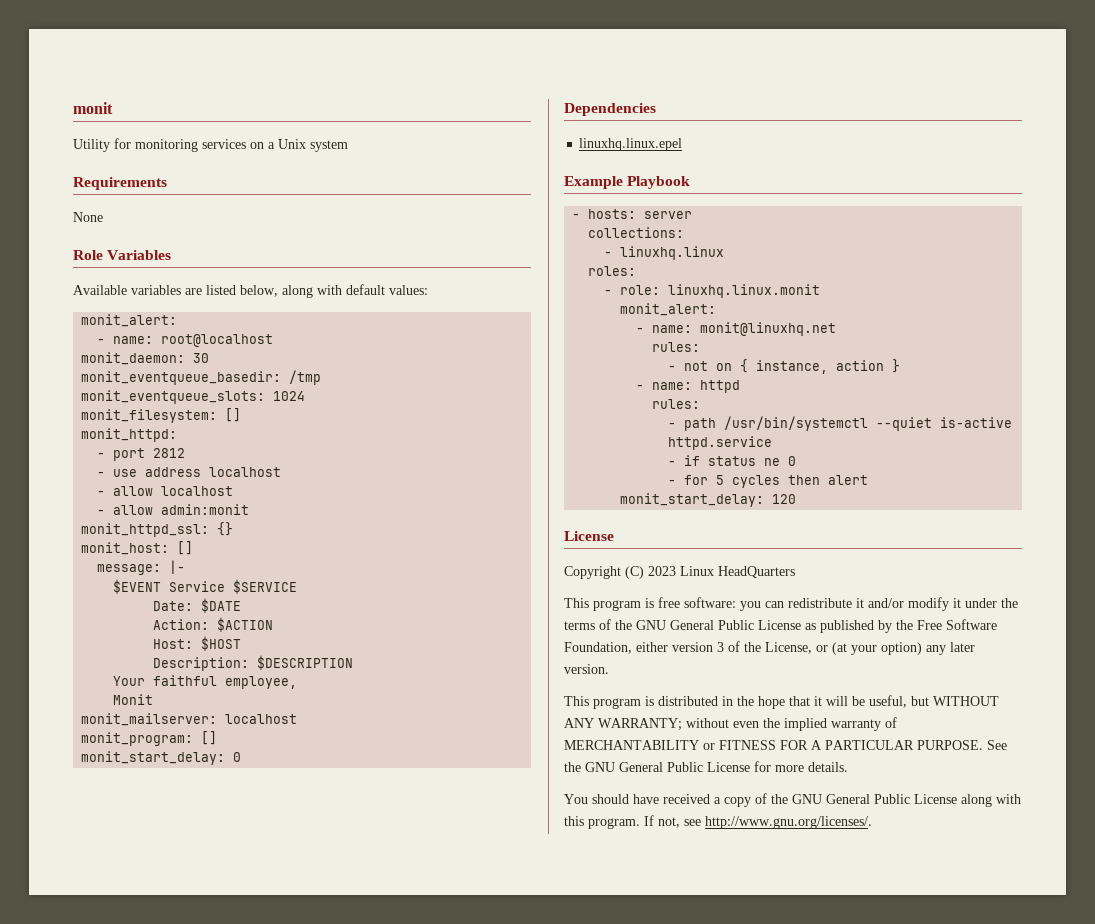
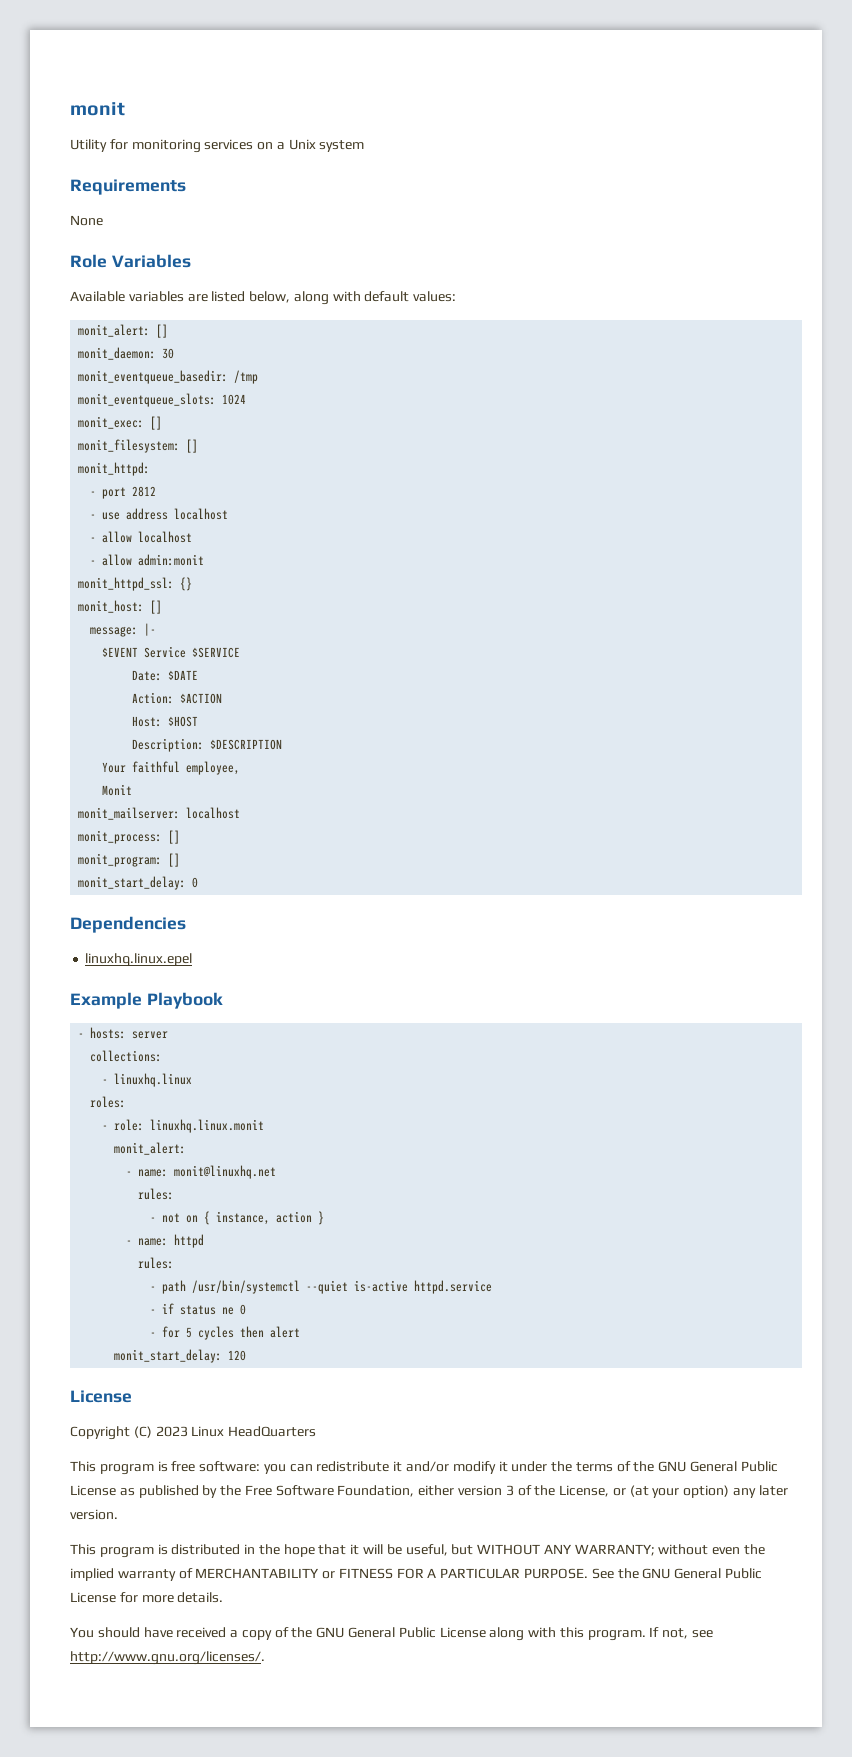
  Available variables are listed below, along with default values:
- monit_alert:
- - name: root@localhost
+ monit_alert: []
+ monit_exec: []
+ monit_process: []

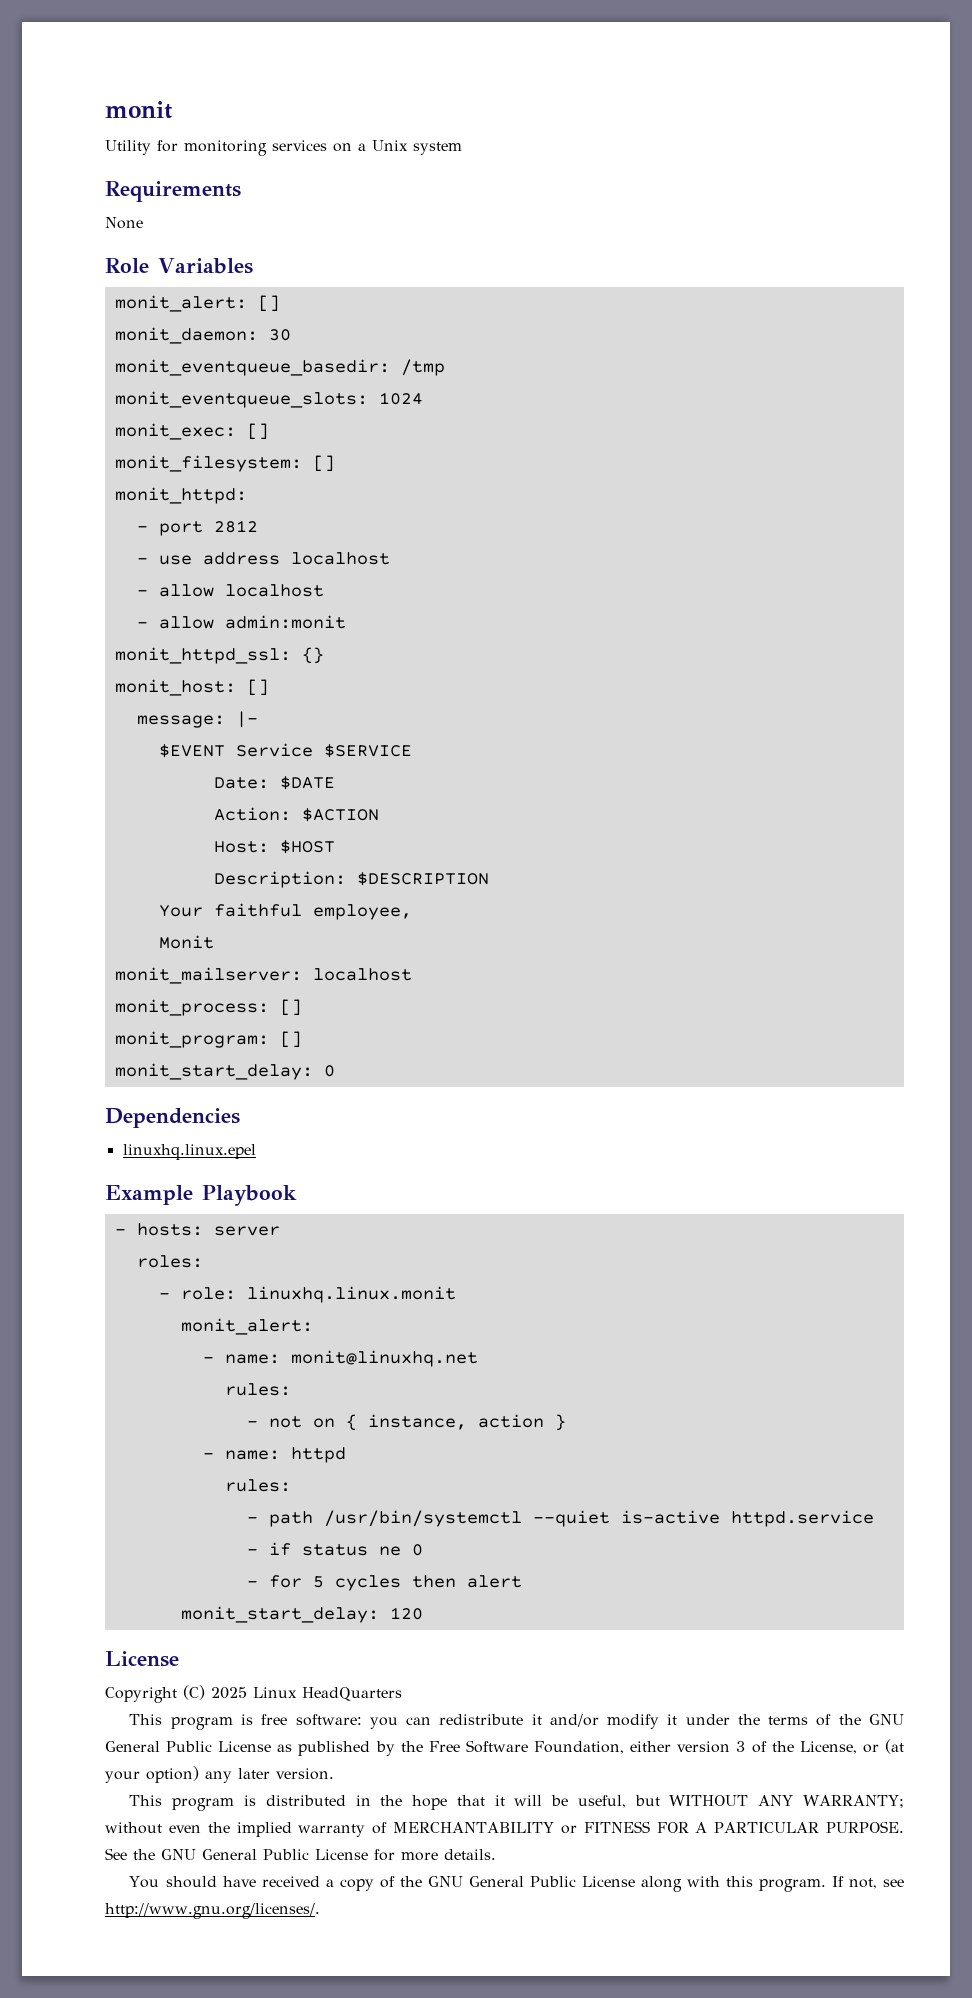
- Available variables are listed below, along with default values:
- collections:
- - linuxhq.linux
- Copyright (C) 2023 Linux HeadQuarters
+ Copyright (C) 2025 Linux HeadQuarters

